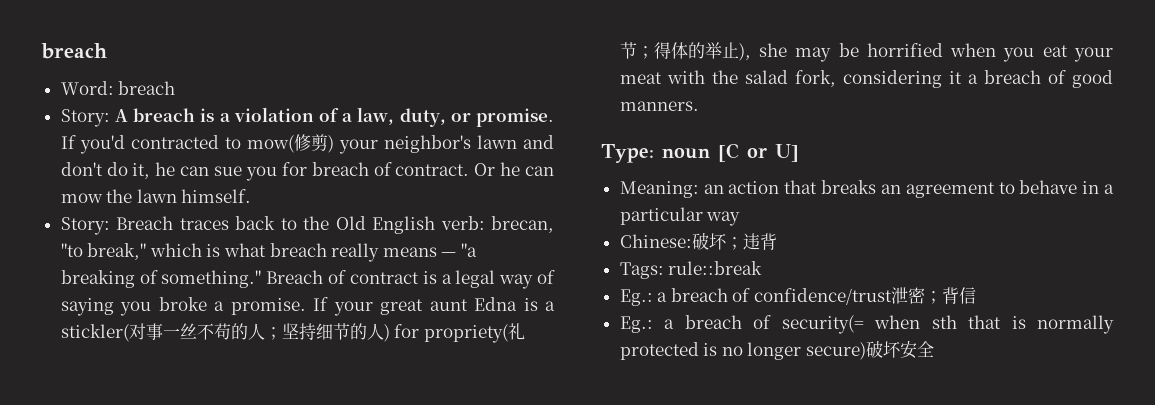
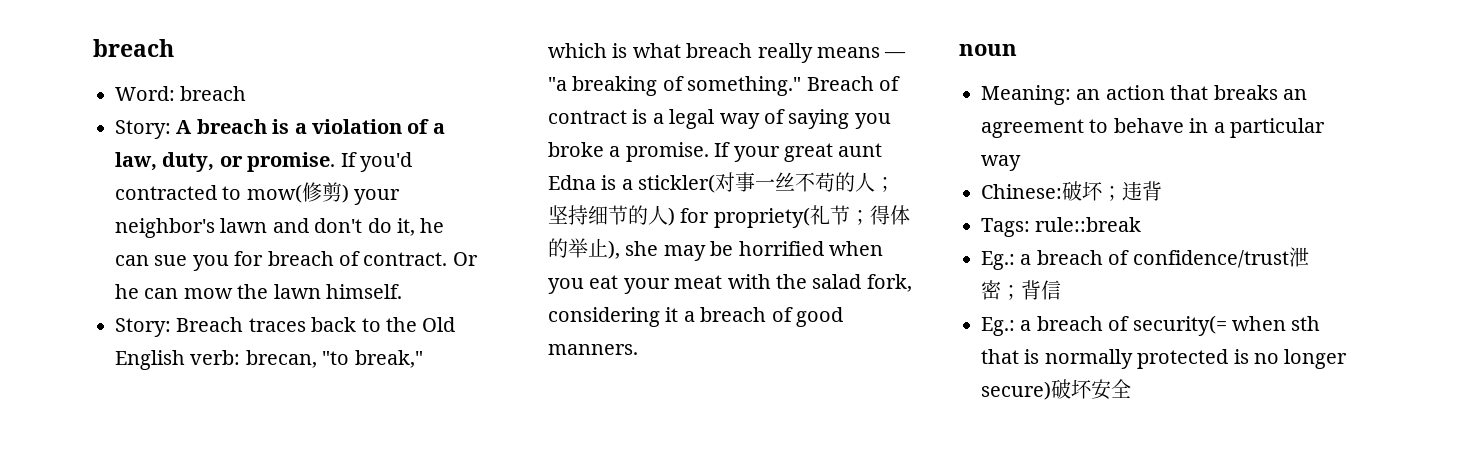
- Type: noun [C or U]
+ noun

